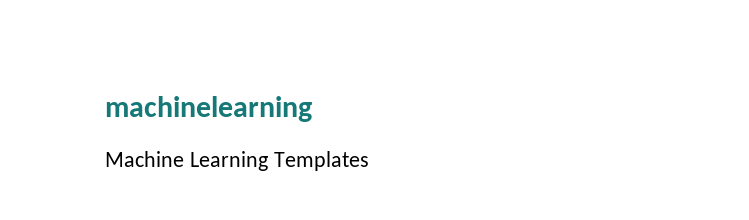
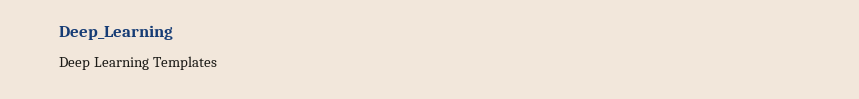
- machinelearning
- Machine Learning Templates
+ Deep_Learning
+ Deep Learning Templates

